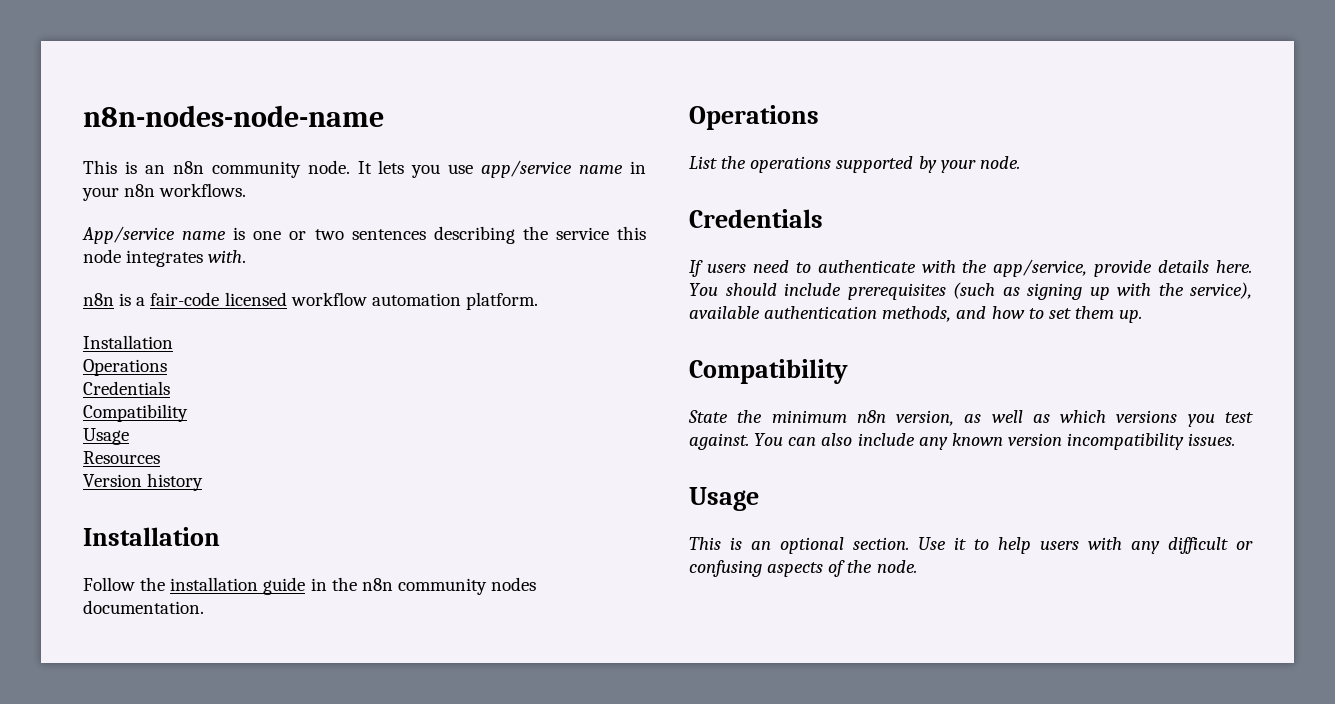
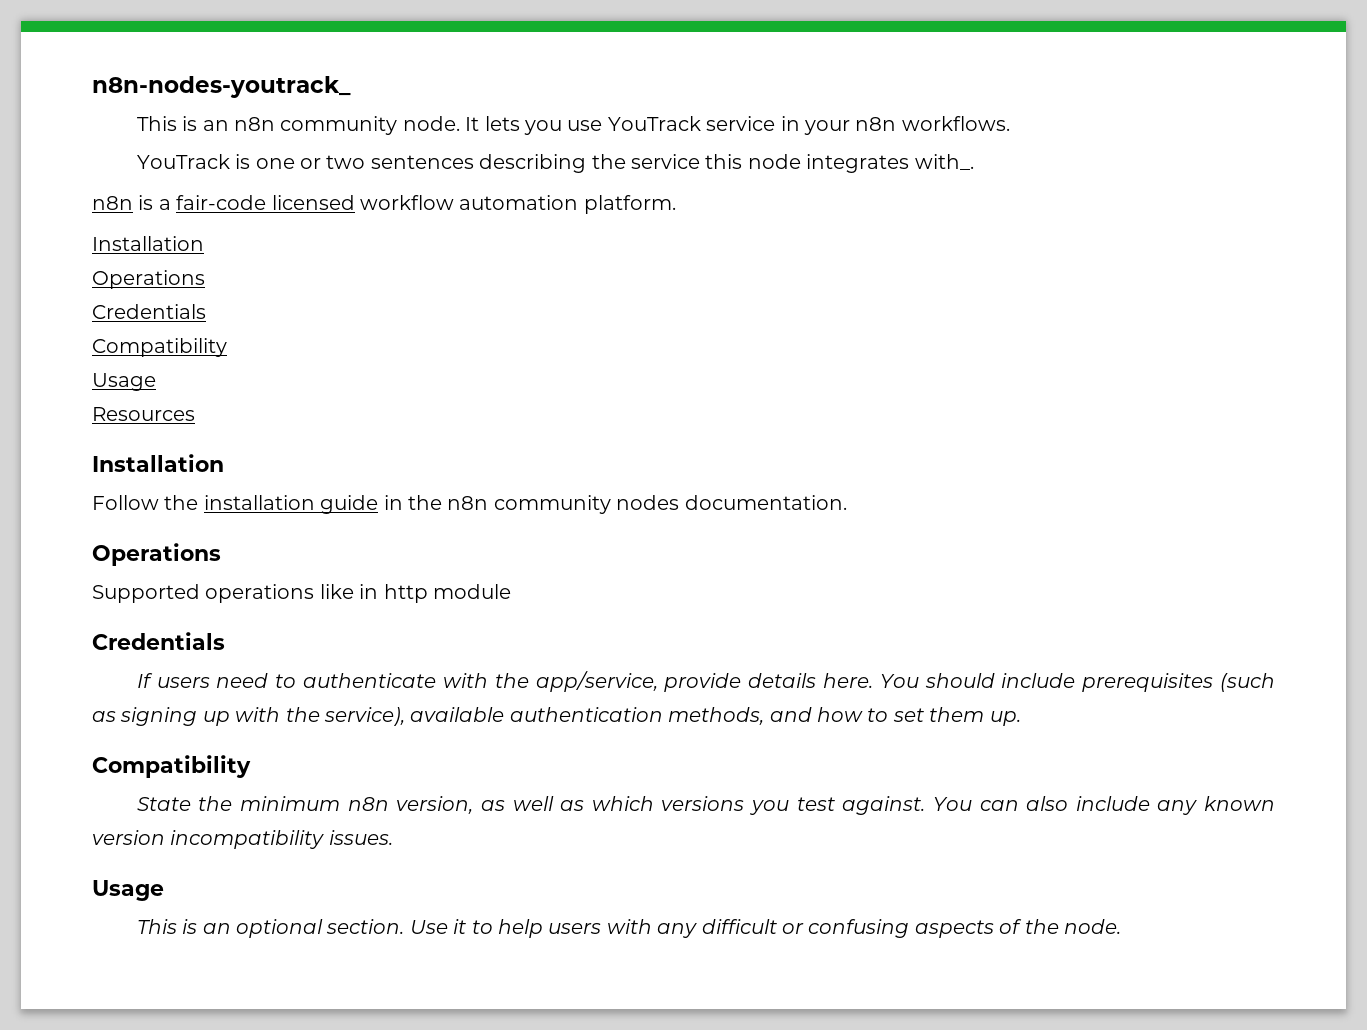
- n8n-nodes-node-name
+ n8n-nodes-youtrack_
- It lets you use app/service name in your n8n workflows.
+ It lets you use YouTrack service in your n8n workflows.
- App/service name is one or two sentences describing the service this node integrates with.
+ YouTrack is one or two sentences describing the service this node integrates with_.
- Version history
- List the operations supported by your node.
+ Supported operations like in http module

